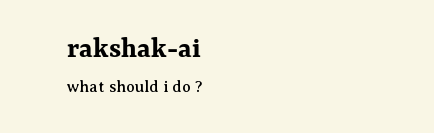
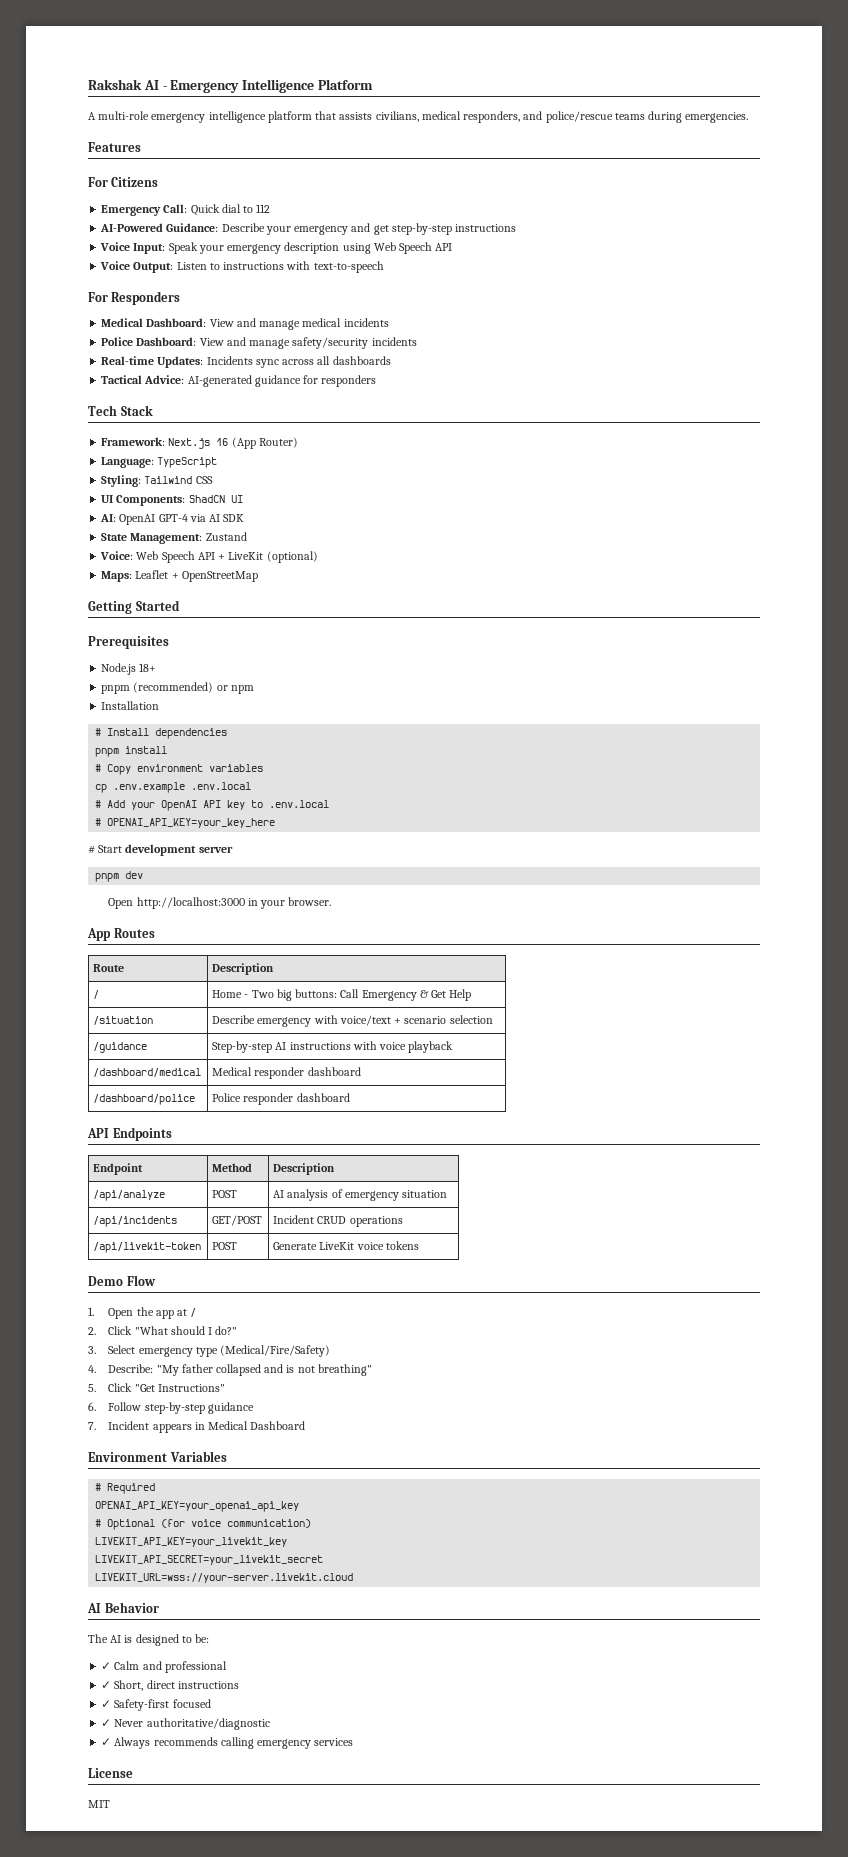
- rakshak-ai
- what should i do ?
+ Rakshak AI - Emergency Intelligence Platform
+ A multi-role emergency intelligence platform that assists civilians, medical responders, and police/rescue teams during emergencies.
+ Features
+ For Citizens
+ Emergency Call: Quick dial to 112
+ AI-Powered Guidance: Describe your emergency and get step-by-step instructions
+ Voice Input: Speak your emergency description using Web Speech API
+ Voice Output: Listen to instructions with text-to-speech
+ For Responders
+ Medical Dashboard: View and manage medical incidents
+ Police Dashboard: View and manage safety/security incidents
+ Real-time Updates: Incidents sync across all dashboards
+ Tactical Advice: AI-generated guidance for responders
+ Tech Stack
+ Framework: Next.js 16 (App Router)
+ Language: TypeScript
+ Styling: Tailwind CSS
+ UI Components: ShadCN UI
+ AI: OpenAI GPT-4 via AI SDK
+ State Management: Zustand
+ Voice: Web Speech API + LiveKit (optional)
+ Maps: Leaflet + OpenStreetMap
+ Getting Started
+ Prerequisites
+ Node.js 18+
+ pnpm (recommended) or npm
+ Installation
+ # Install dependencies
+ pnpm install
+ # Copy environment variables
+ cp .env.example .env.local
+ # Add your OpenAI API key to .env.local
+ # OPENAI_API_KEY=your_key_here
+ # Start development server
+ pnpm dev
+ Open http://localhost:3000 in your browser.
+ App Routes
+ Route | Description
+ / | Home - Two big buttons: Call Emergency & Get Help
+ /situation | Describe emergency with voice/text + scenario selection
+ /guidance | Step-by-step AI instructions with voice playback
+ /dashboard/medical | Medical responder dashboard
+ /dashboard/police | Police responder dashboard
+ API Endpoints
+ Endpoint | Method | Description
+ /api/analyze | POST | AI analysis of emergency situation
+ /api/incidents | GET/POST | Incident CRUD operations
+ /api/livekit-token | POST | Generate LiveKit voice tokens
+ Demo Flow
+ 1. Open the app at /
+ 2. Click "What should I do?"
+ 3. Select emergency type (Medical/Fire/Safety)
+ 4. Describe: "My father collapsed and is not breathing"
+ 5. Click "Get Instructions"
+ 6. Follow step-by-step guidance
+ 7. Incident appears in Medical Dashboard
+ Environment Variables
+ # Required
+ OPENAI_API_KEY=your_openai_api_key
+ # Optional (for voice communication)
+ LIVEKIT_API_KEY=your_livekit_key
+ LIVEKIT_API_SECRET=your_livekit_secret
+ LIVEKIT_URL=wss://your-server.livekit.cloud
+ AI Behavior
+ The AI is designed to be:
+ ✓ Calm and professional
+ ✓ Short, direct instructions
+ ✓ Safety-first focused
+ ✓ Never authoritative/diagnostic
+ ✓ Always recommends calling emergency services
+ License
+ MIT

